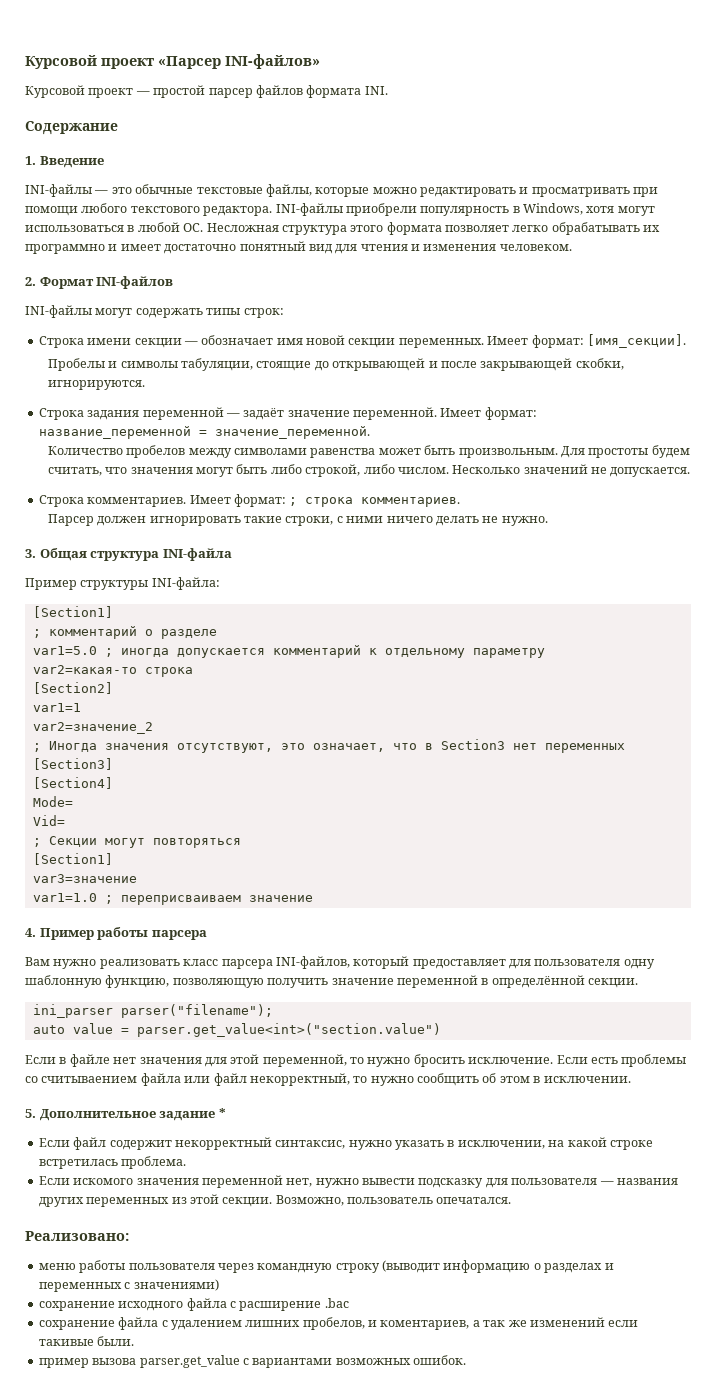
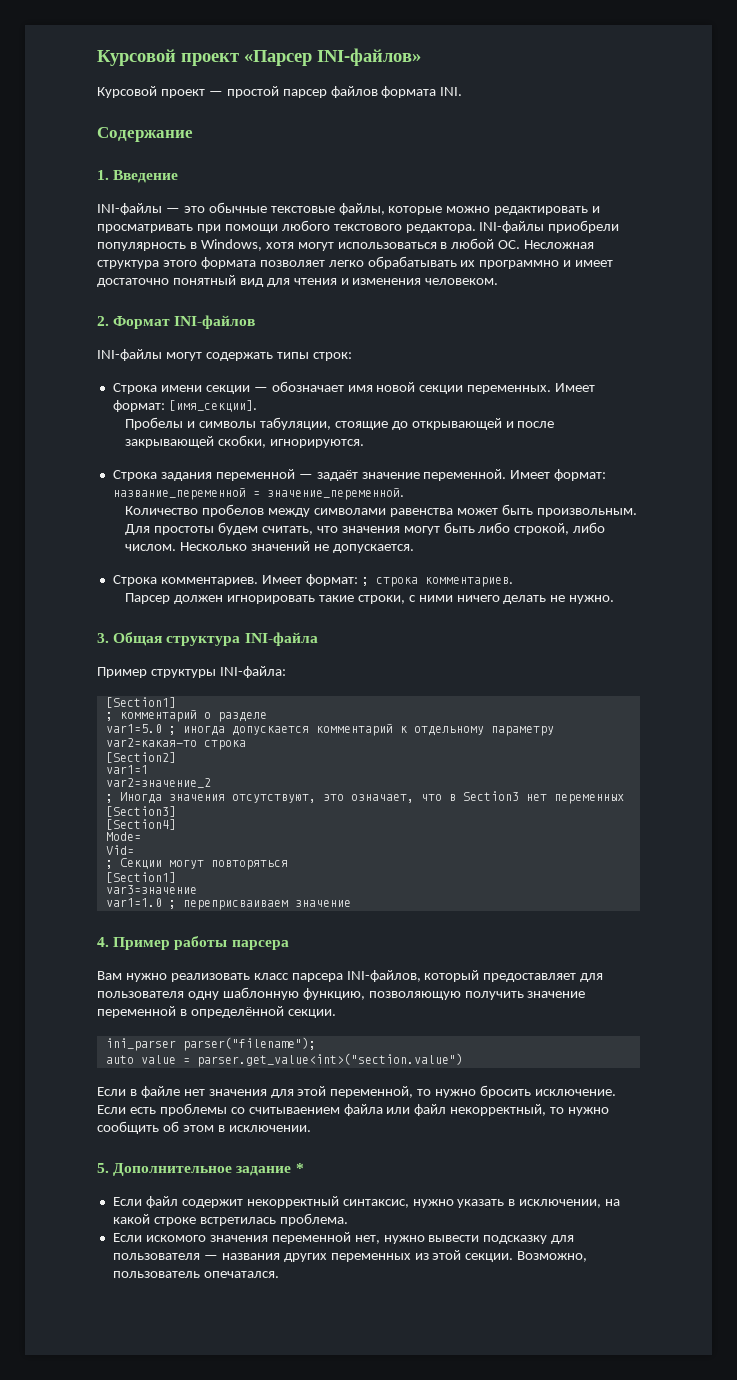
- Реализовано:
- меню работы пользователя через командную строку (выводит информацию о разделах и переменных с значениями)
- сохранение исходного файла с расширение .bac
- сохранение файла с удалением лишних пробелов, и коментариев, а так же изменений если такивые были.
- пример вызова parser.get_value с вариантами возможных ошибок.

